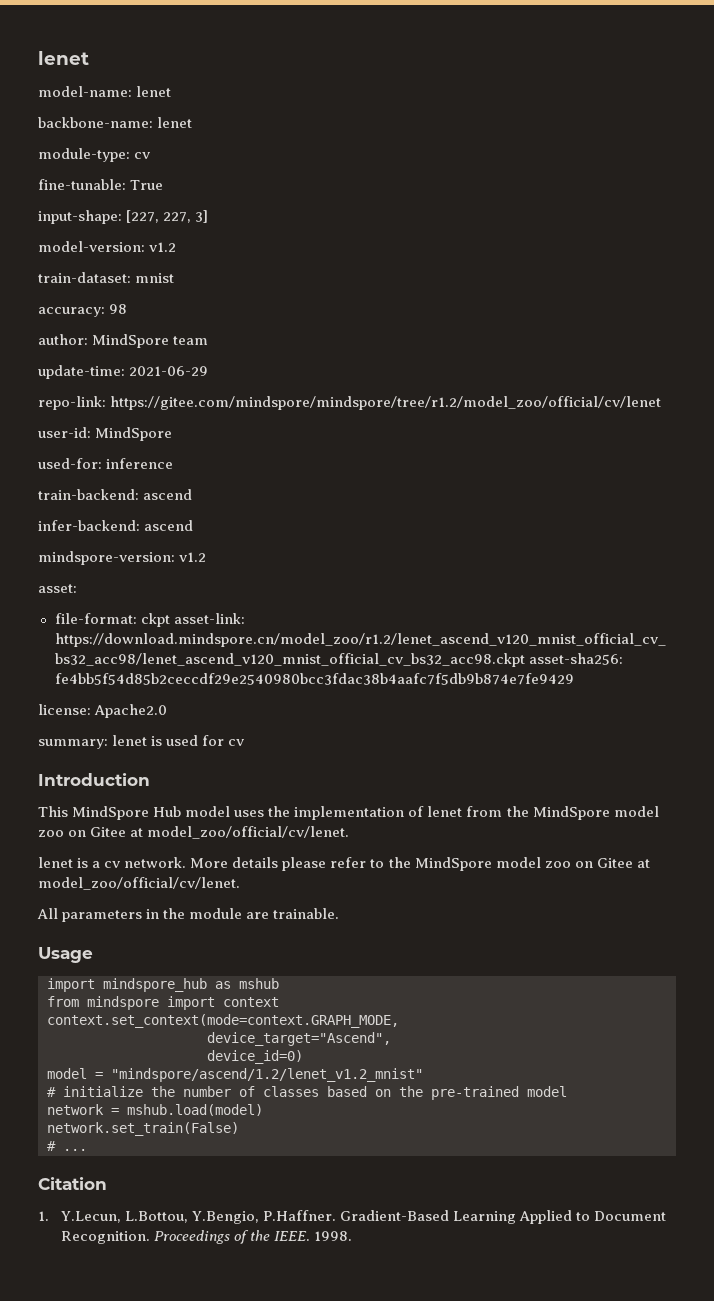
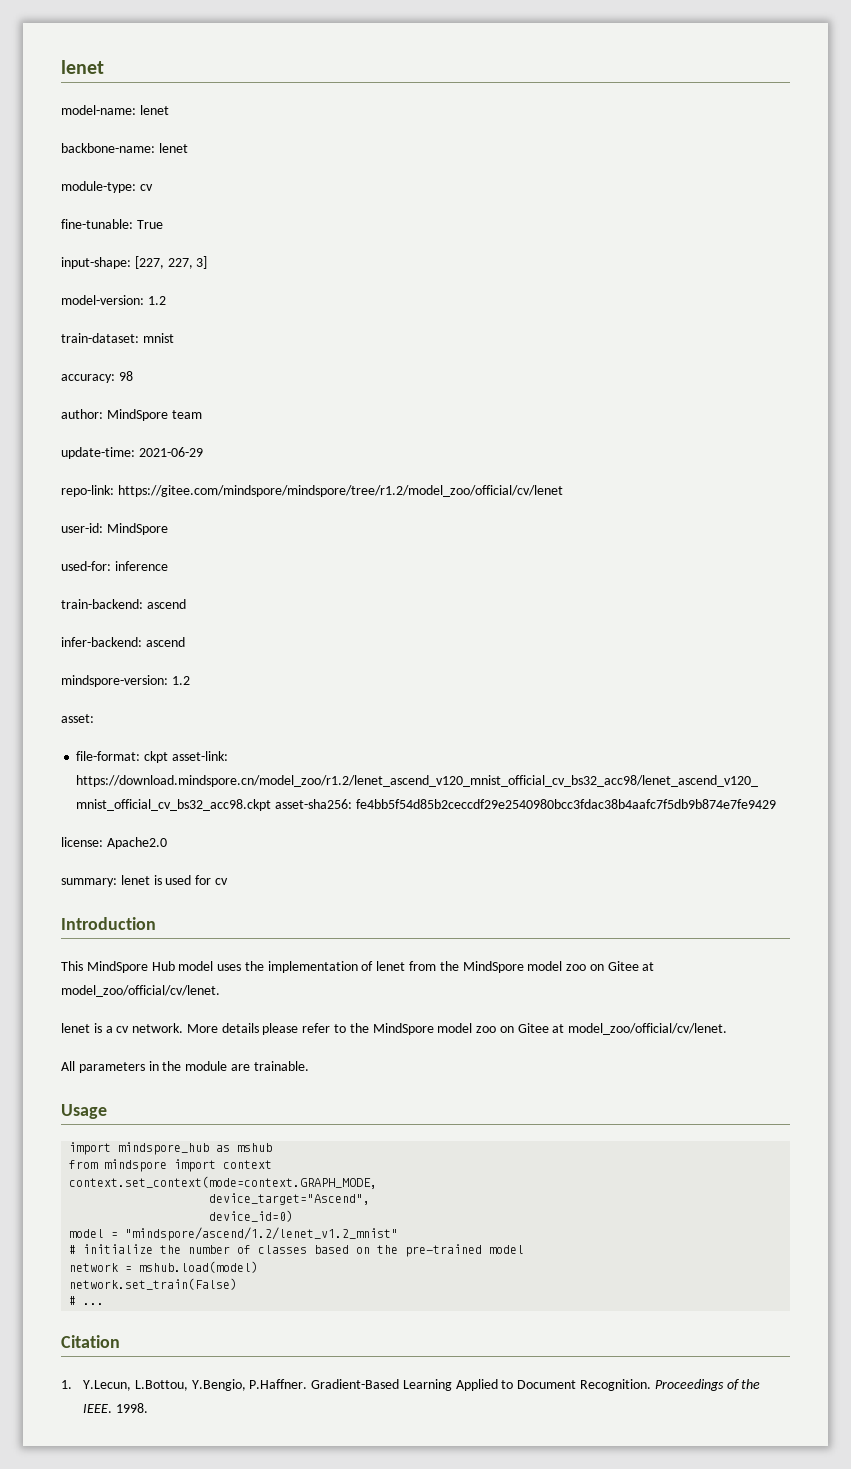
- model-version: v1.2
+ model-version: 1.2
- mindspore-version: v1.2
+ mindspore-version: 1.2

